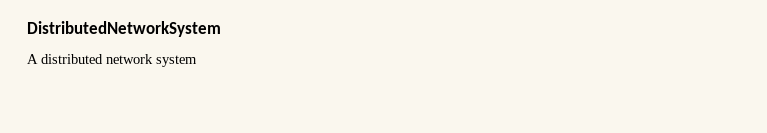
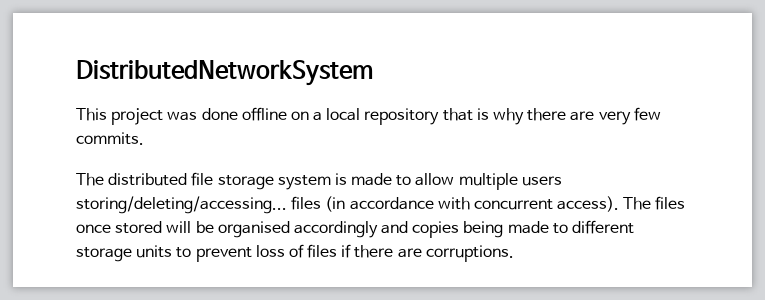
- A distributed network system
+ This project was done offline on a local repository that is why there are very few commits.
+ The distributed file storage system is made to allow multiple users storing/deleting/accessing... files (in accordance with concurrent access). The files once stored will be organised accordingly and copies being made to different storage units to prevent loss of files if there are corruptions.

